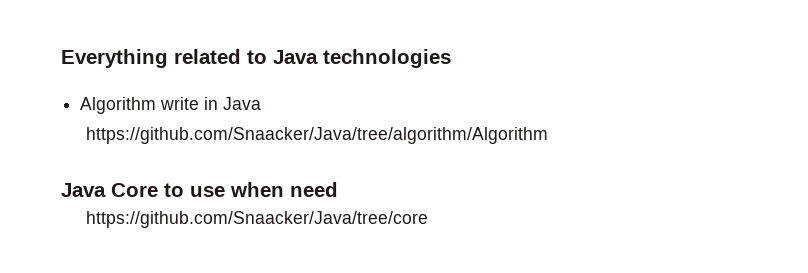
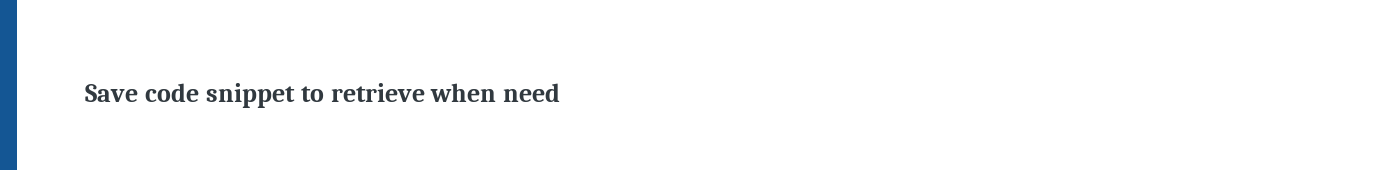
- Everything related to Java technologies
- Algorithm write in Java
- https://github.com/Snaacker/Java/tree/algorithm/Algorithm
- Java Core to use when need
+ Save code snippet to retrieve when need
- https://github.com/Snaacker/Java/tree/core

